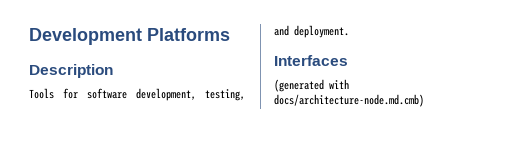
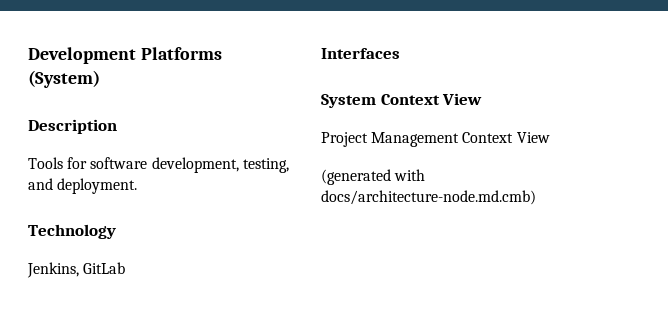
- Development Platforms
+ Development Platforms (System)
+ Technology
+ Jenkins, GitLab
  Interfaces
+ System Context View
+ Project Management Context View

